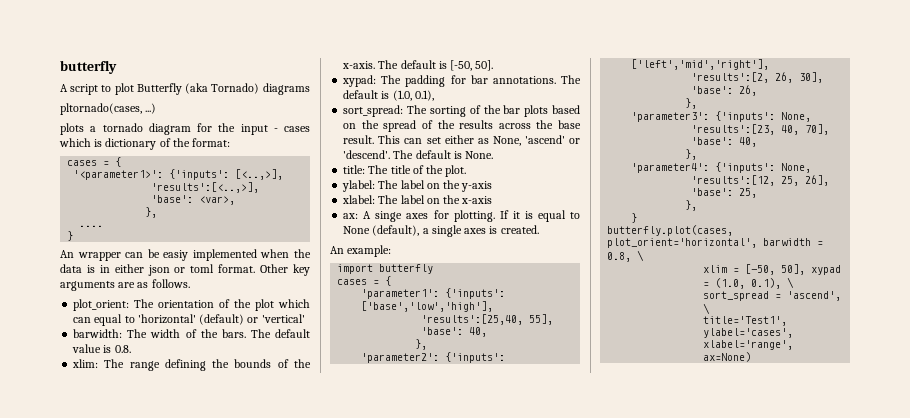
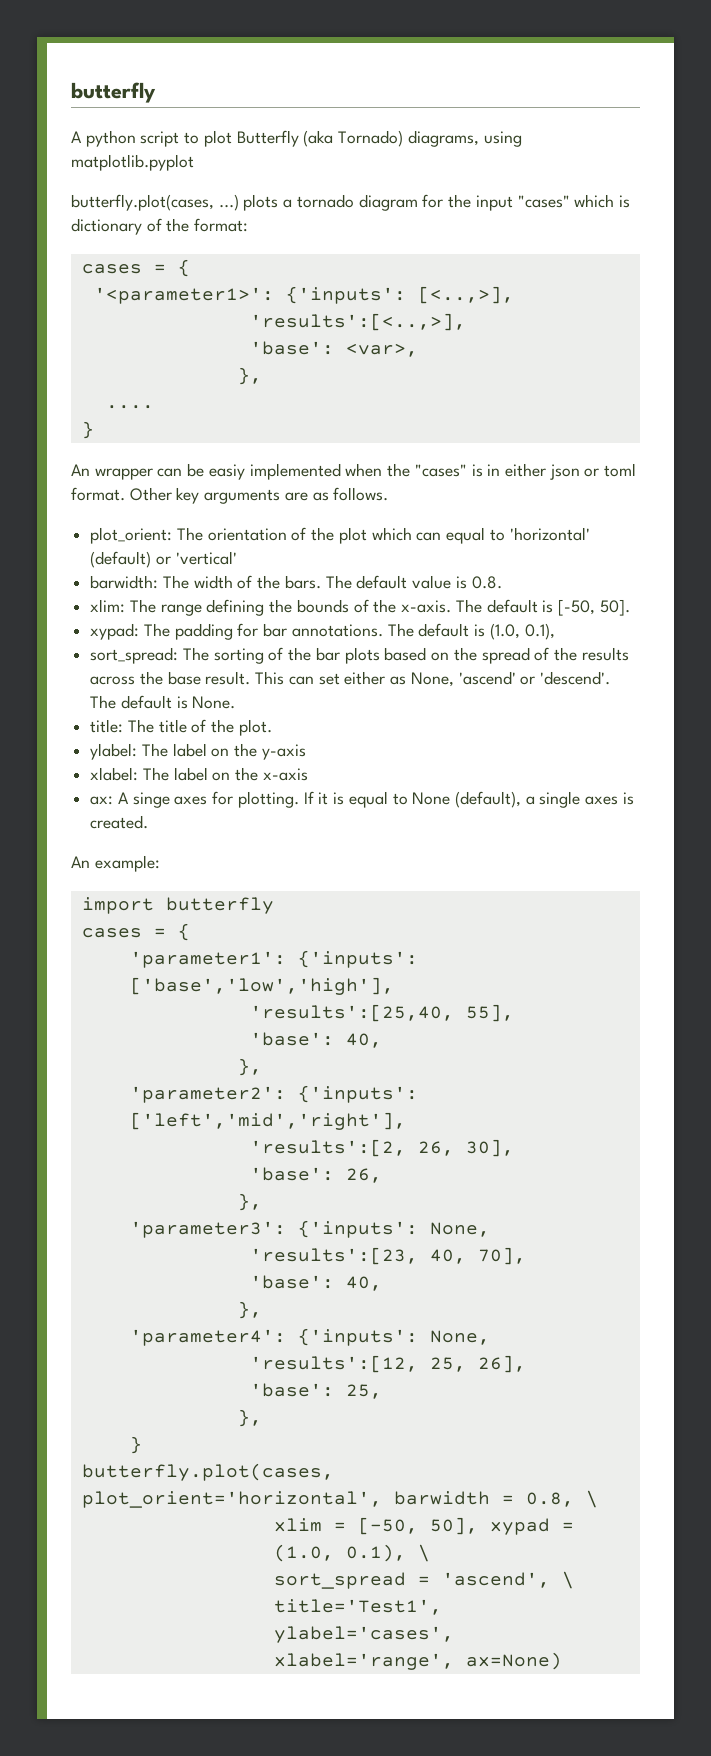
- A script to plot Butterfly (aka Tornado) diagrams
- pltornado(cases, ...)
- plots a tornado diagram for the input - cases which is dictionary of the format:
+ A python script to plot Butterfly (aka Tornado) diagrams, using matplotlib.pyplot
+ butterfly.plot(cases, ...) plots a tornado diagram for the input "cases" which is dictionary of the format:
- An wrapper can be easiy implemented when the data is in either json or toml format.
+ An wrapper can be easiy implemented when the "cases" is in either json or toml format.

